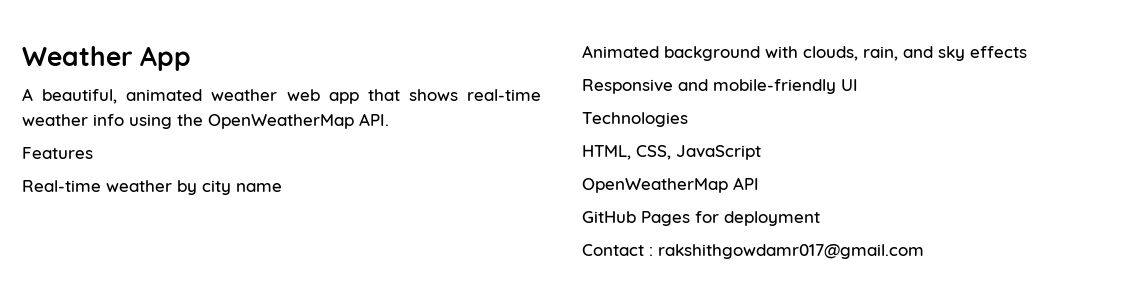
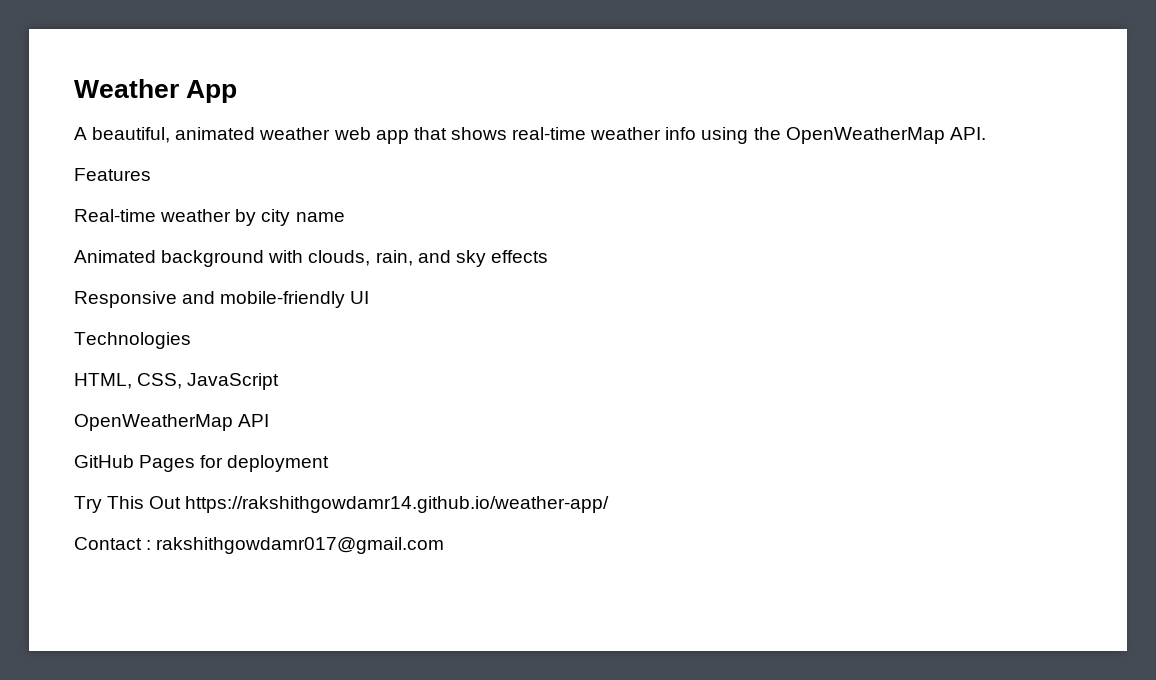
+ Try This Out https://rakshithgowdamr14.github.io/weather-app/

